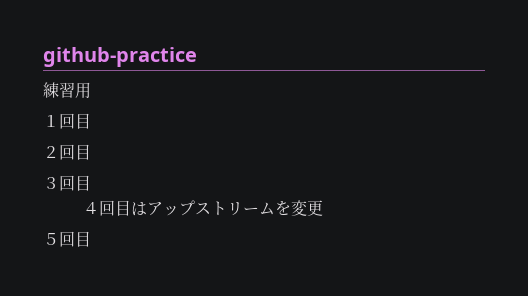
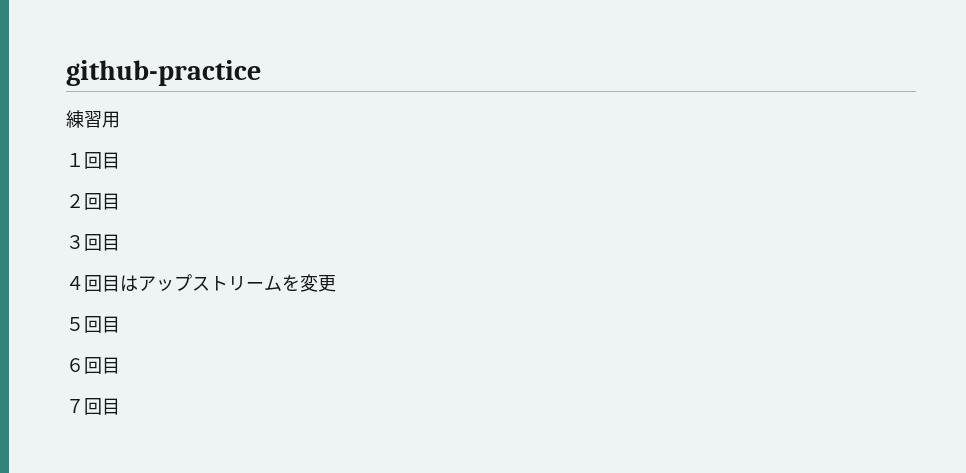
+ ６回目
+ ７回目

